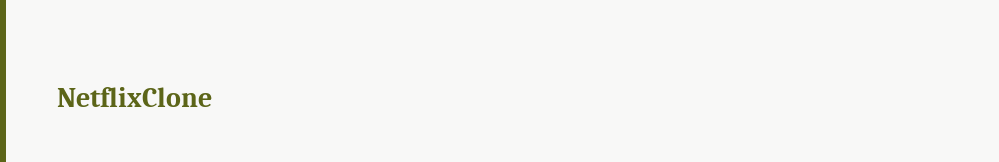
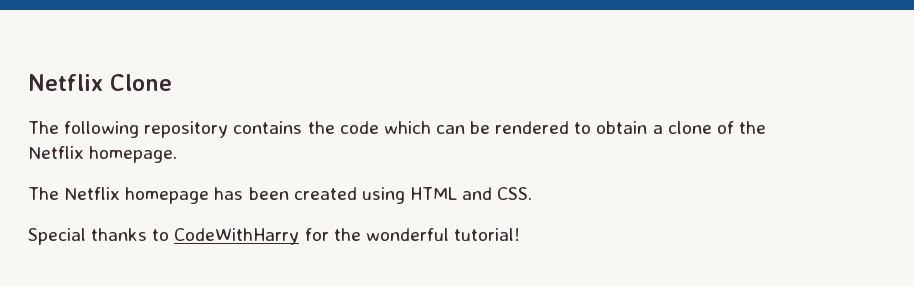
- NetflixClone
+ Netflix Clone
+ The following repository contains the code which can be rendered to obtain a clone of the Netflix homepage.
+ The Netflix homepage has been created using HTML and CSS.
+ Special thanks to CodeWithHarry for the wonderful tutorial!

